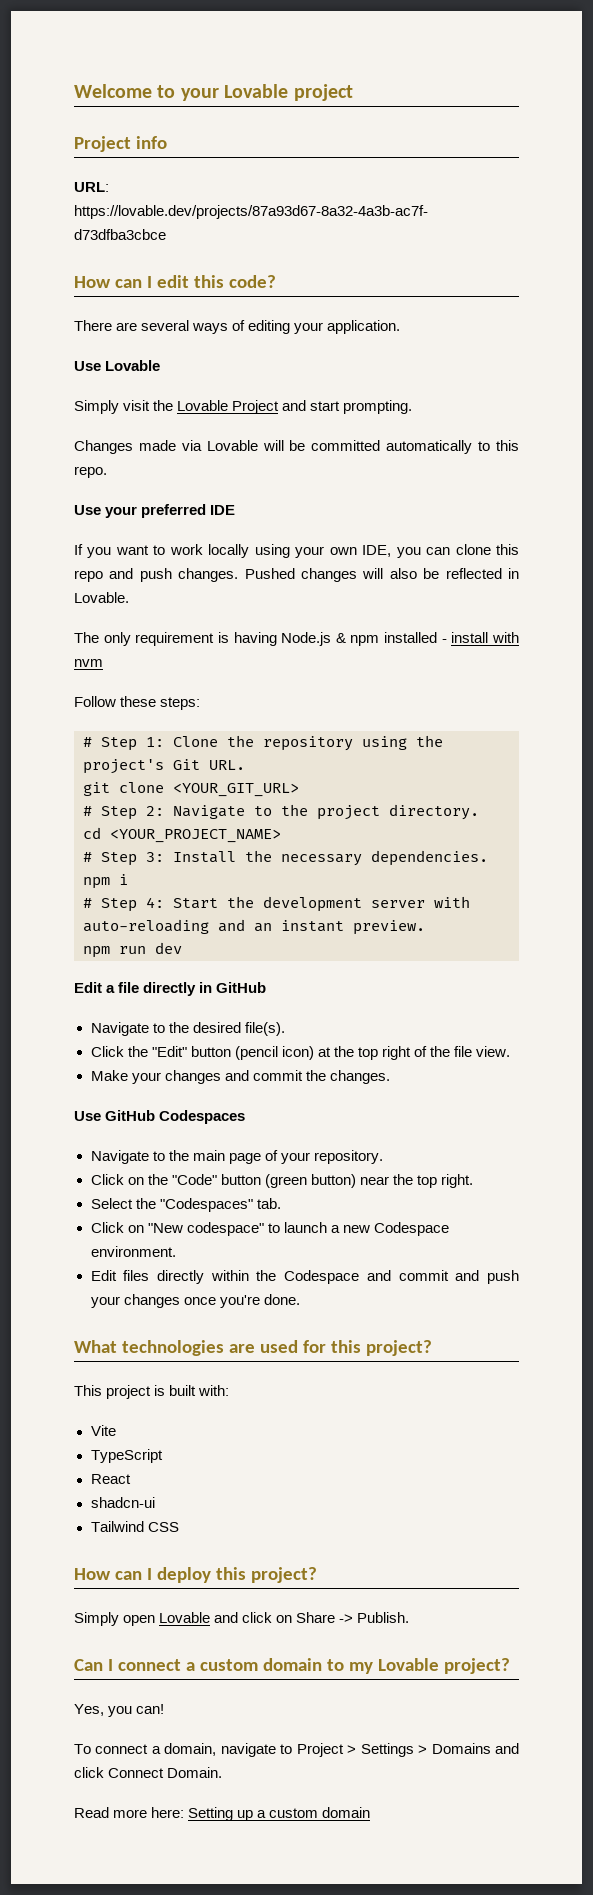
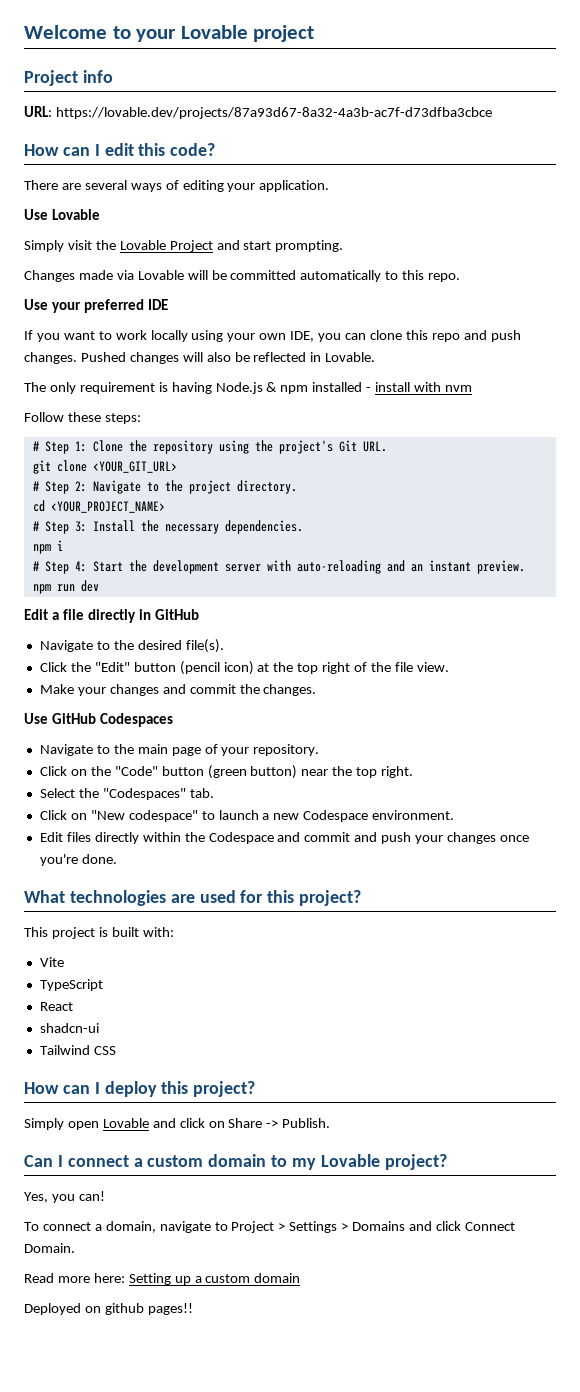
+ Deployed on github pages!!

